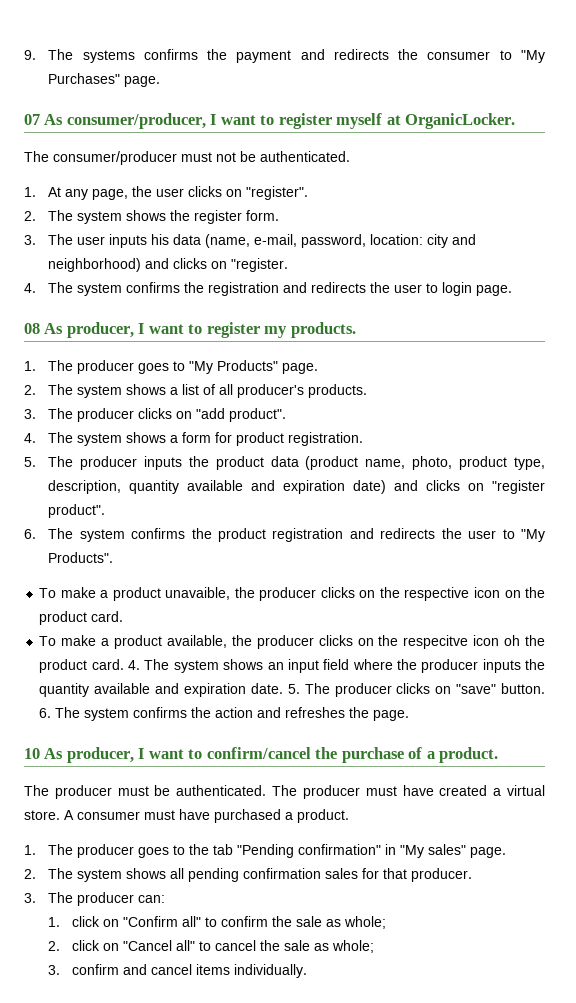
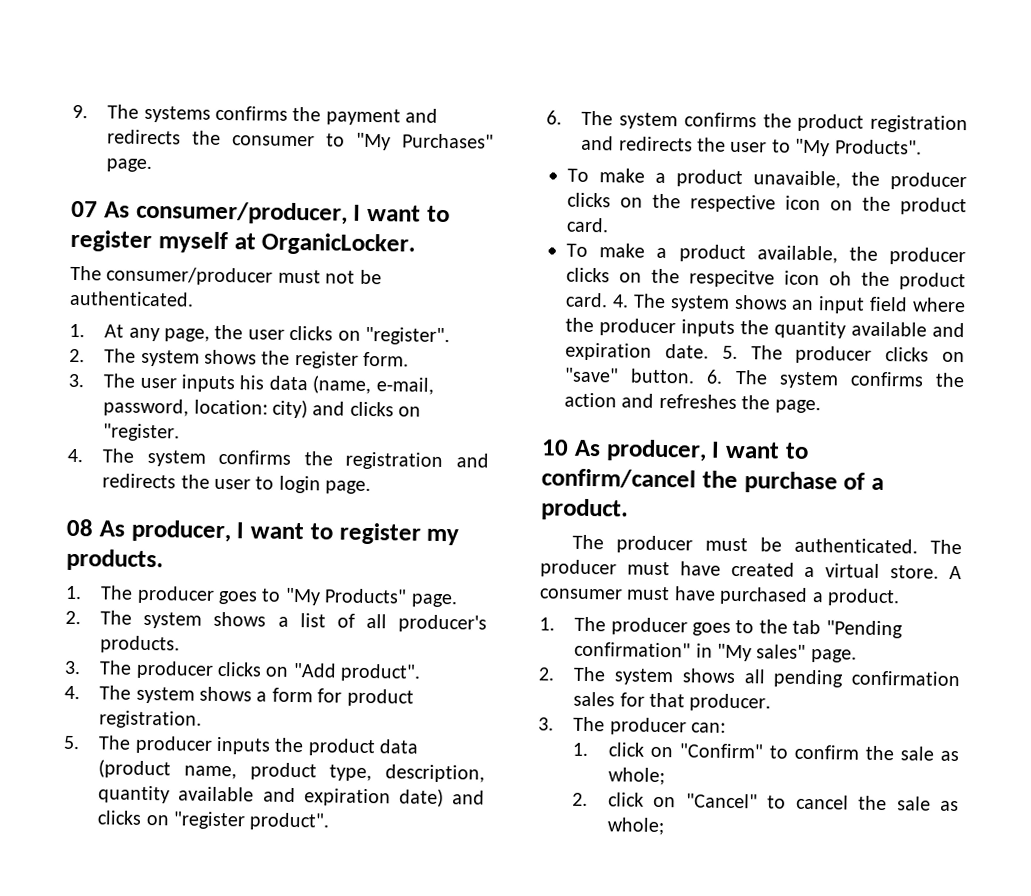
- 3. The user inputs his data (name, e-mail, password, location: city and neighborhood) and clicks on "register.
+ 3. The user inputs his data (name, e-mail, password, location: city) and clicks on "register.
- 3. The producer clicks on "add product".
+ 3. The producer clicks on "Add product".
- 5. The producer inputs the product data (product name, photo, product type, description, quantity available and expiration date) and clicks on "register product".
+ 5. The producer inputs the product data (product name, product type, description, quantity available and expiration date) and clicks on "register product".
- 1. click on "Confirm all" to confirm the sale as whole;
+ 1. click on "Confirm" to confirm the sale as whole;
- 2. click on "Cancel all" to cancel the sale as whole;
+ 2. click on "Cancel" to cancel the sale as whole;
- 3. confirm and cancel items individually.

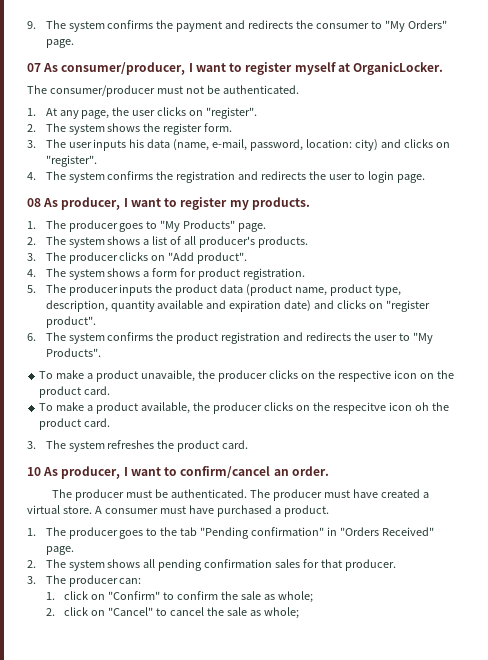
- 9. The systems confirms the payment and redirects the consumer to "My Purchases" page.
+ 9. The system confirms the payment and redirects the consumer to "My Orders" page.
- 3. The user inputs his data (name, e-mail, password, location: city) and clicks on "register.
+ 3. The user inputs his data (name, e-mail, password, location: city) and clicks on "register".
- To make a product available, the producer clicks on the respecitve icon oh the product card. 4. The system shows an input field where the producer inputs the quantity available and expiration date. 5. The producer clicks on "save" button. 6. The system confirms the action and refreshes the page.
+ To make a product available, the producer clicks on the respecitve icon oh the product card.
+ 3. The system refreshes the product card.
- 10 As producer, I want to confirm/cancel the purchase of a product.
+ 10 As producer, I want to confirm/cancel an order.
- 1. The producer goes to the tab "Pending confirmation" in "My sales" page.
+ 1. The producer goes to the tab "Pending confirmation" in "Orders Received" page.

